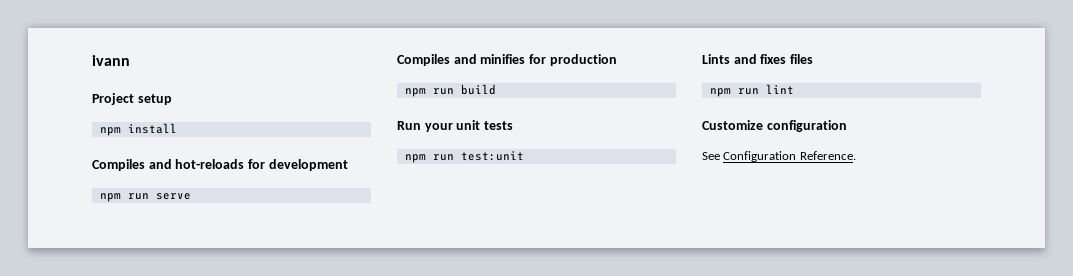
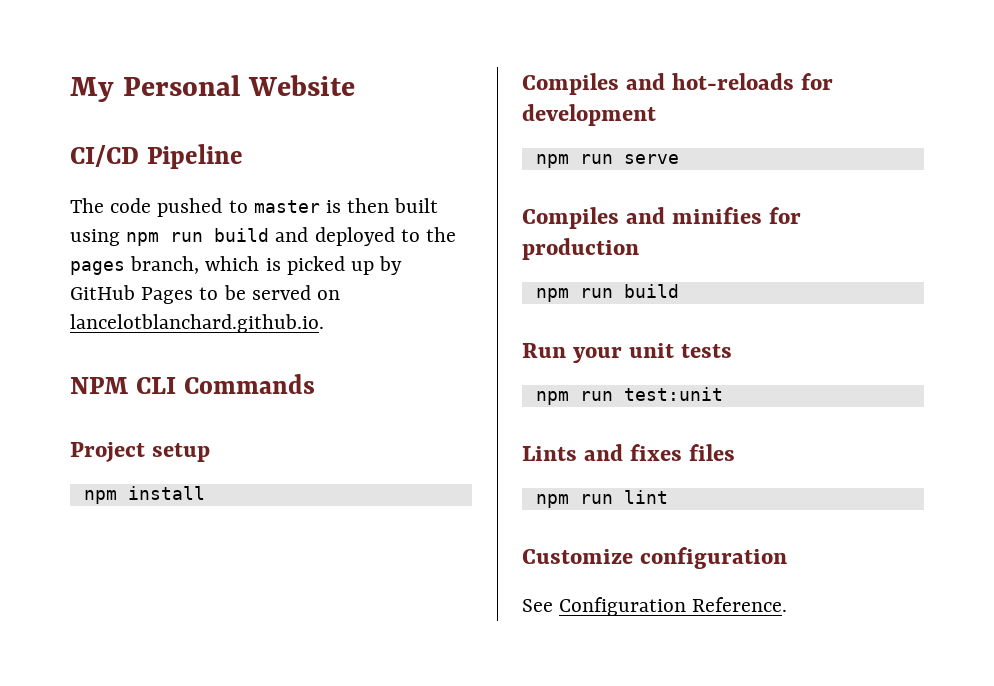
- ivann
+ My Personal Website
+ CI/CD Pipeline
+ The code pushed to master is then built using npm run build and deployed to the pages branch, which is picked up by GitHub Pages to be served on lancelotblanchard.github.io.
+ NPM CLI Commands

